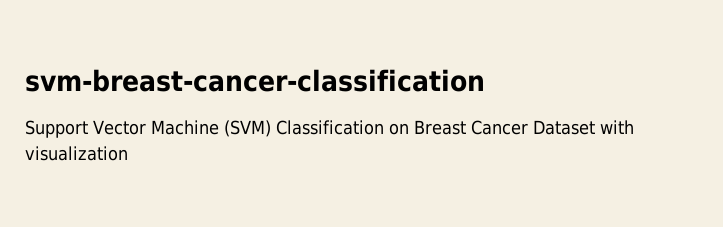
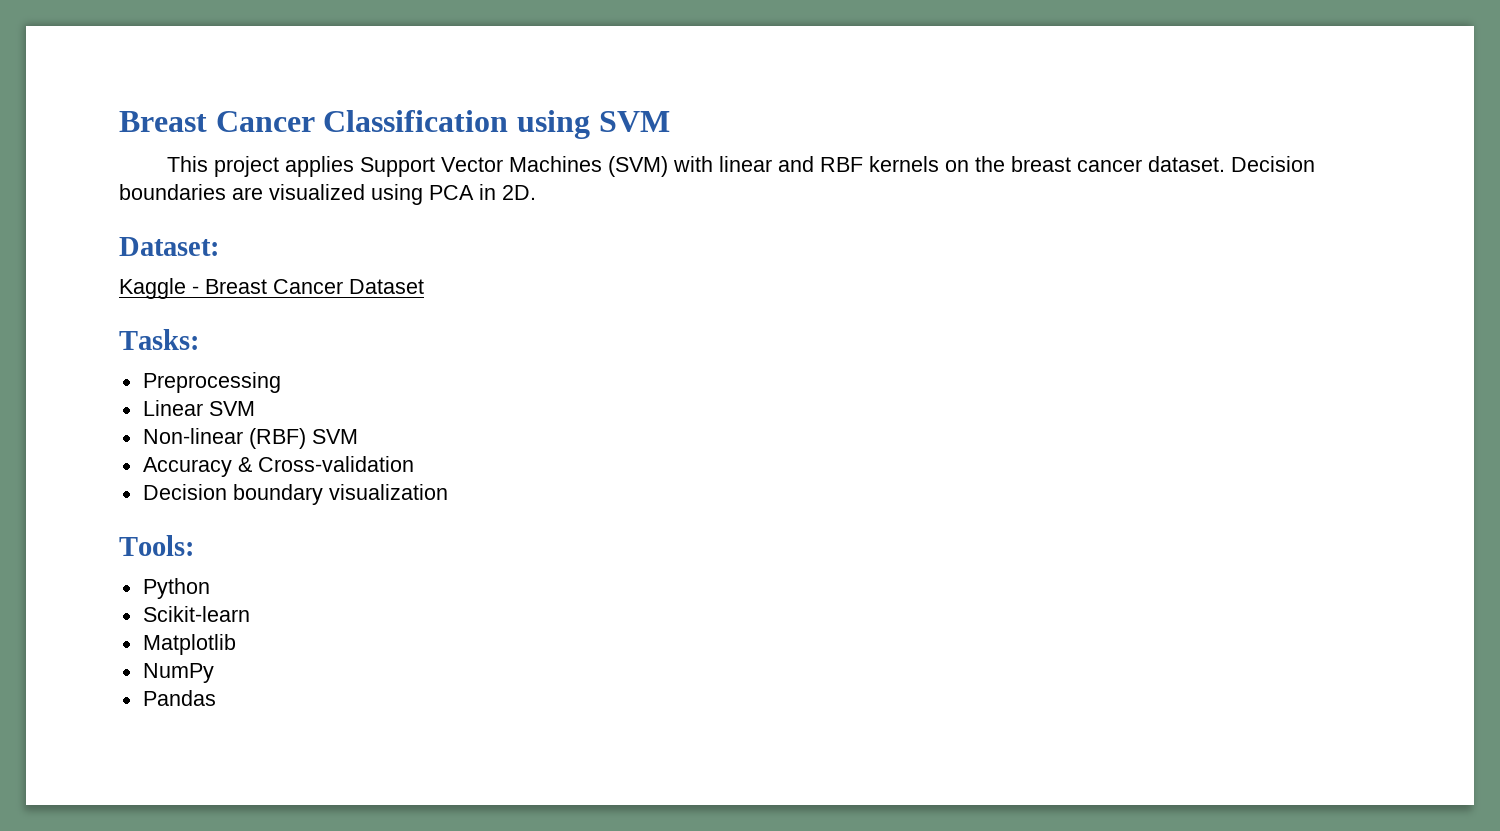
- svm-breast-cancer-classification
- Support Vector Machine (SVM) Classification on Breast Cancer Dataset with visualization
+ Breast Cancer Classification using SVM
+ This project applies Support Vector Machines (SVM) with linear and RBF kernels on the breast cancer dataset. Decision boundaries are visualized using PCA in 2D.
+ Dataset:
+ Kaggle - Breast Cancer Dataset
+ Tasks:
+ Preprocessing
+ Linear SVM
+ Non-linear (RBF) SVM
+ Accuracy & Cross-validation
+ Decision boundary visualization
+ Tools:
+ Python
+ Scikit-learn
+ Matplotlib
+ NumPy
+ Pandas

